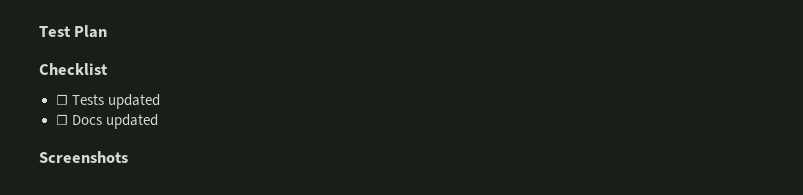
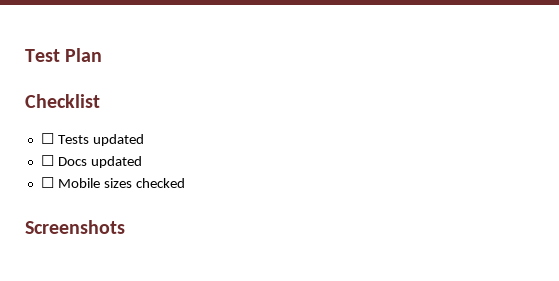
+ ☐ Mobile sizes checked

